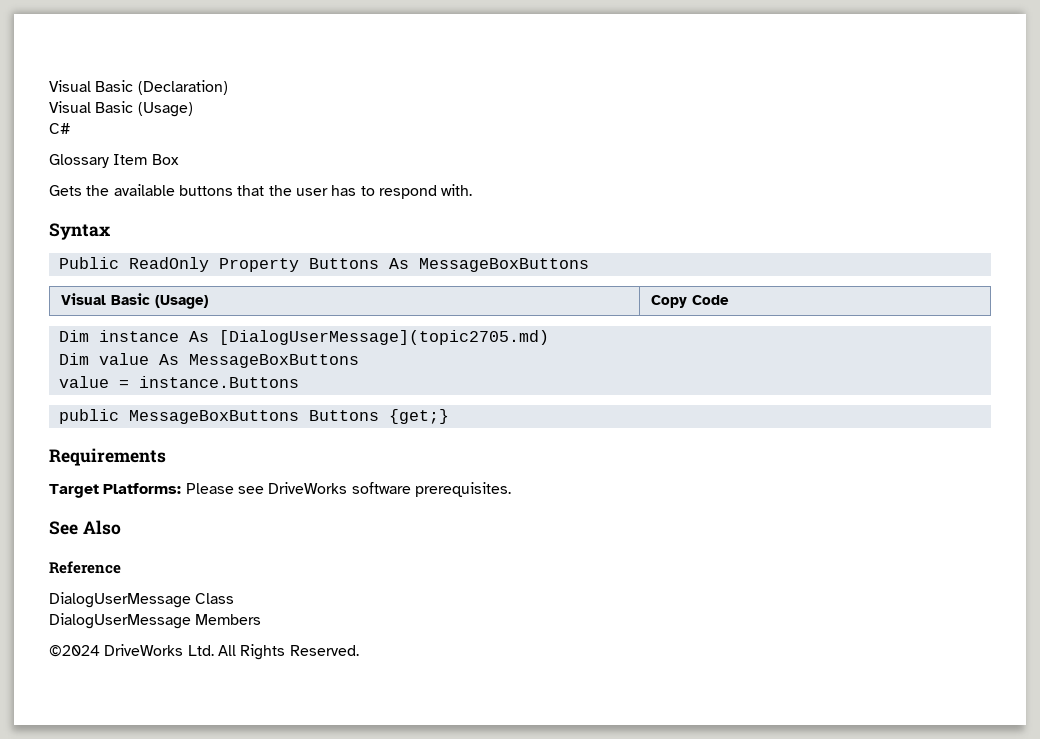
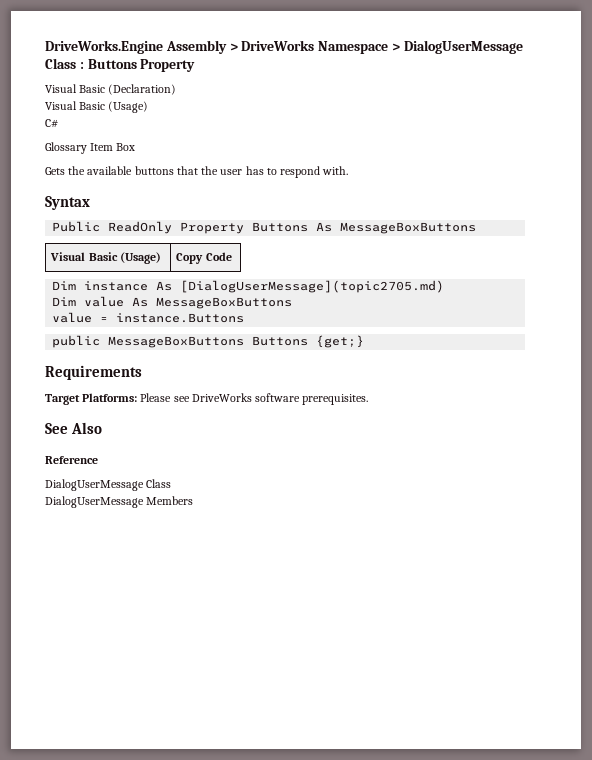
+ DriveWorks.Engine Assembly > DriveWorks Namespace > DialogUserMessage Class : Buttons Property
- ©2024 DriveWorks Ltd. All Rights Reserved.

